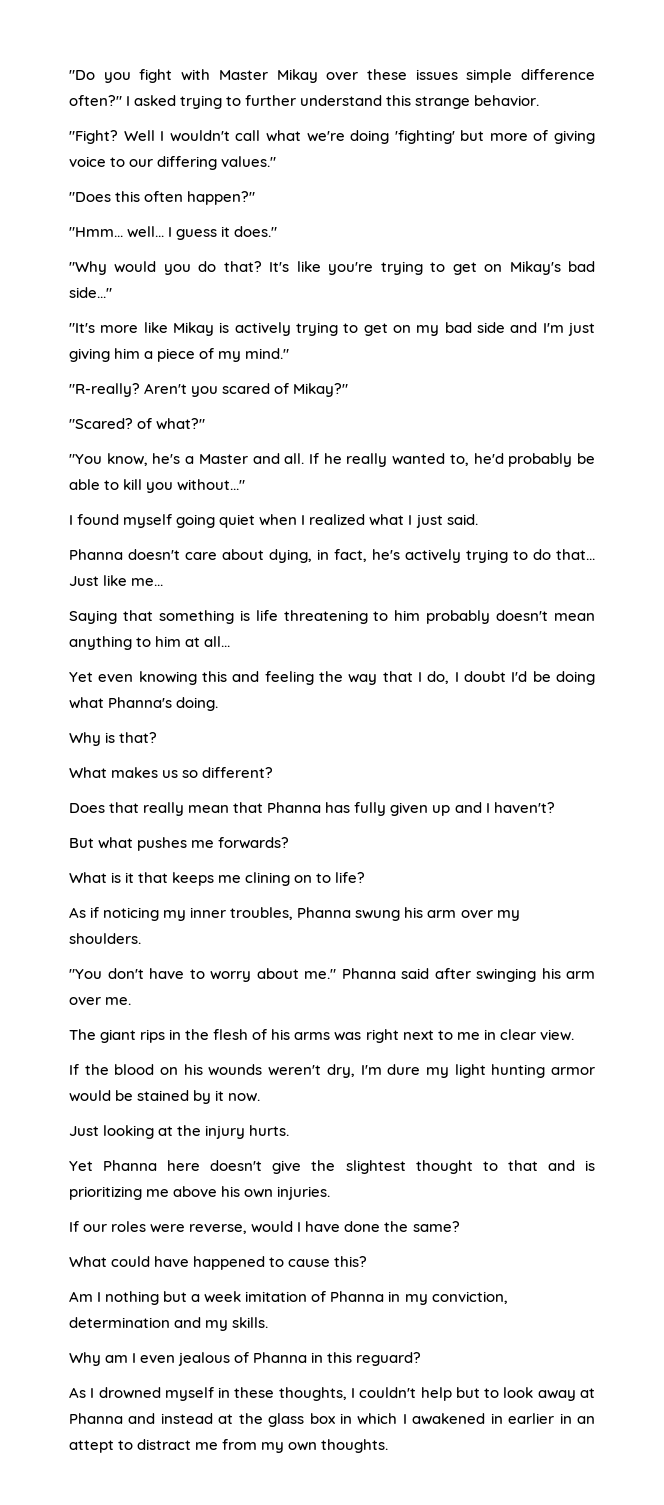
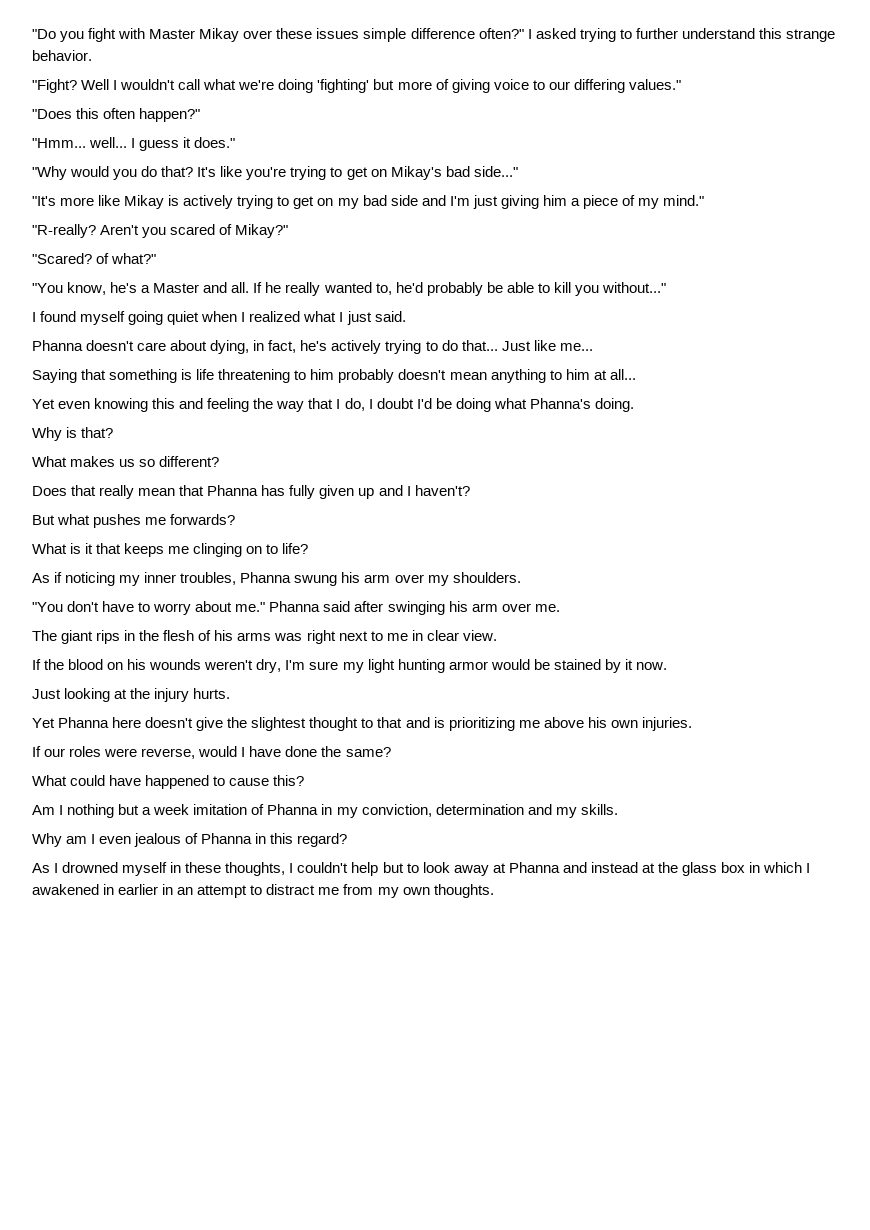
- What is it that keeps me clining on to life?
+ What is it that keeps me clinging on to life?
- If the blood on his wounds weren't dry, I'm dure my light hunting armor would be stained by it now.
+ If the blood on his wounds weren't dry, I'm sure my light hunting armor would be stained by it now.
- Why am I even jealous of Phanna in this reguard?
+ Why am I even jealous of Phanna in this regard?
- As I drowned myself in these thoughts, I couldn't help but to look away at Phanna and instead at the glass box in which I awakened in earlier in an attept to distract me from my own thoughts.
+ As I drowned myself in these thoughts, I couldn't help but to look away at Phanna and instead at the glass box in which I awakened in earlier in an attempt to distract me from my own thoughts.

